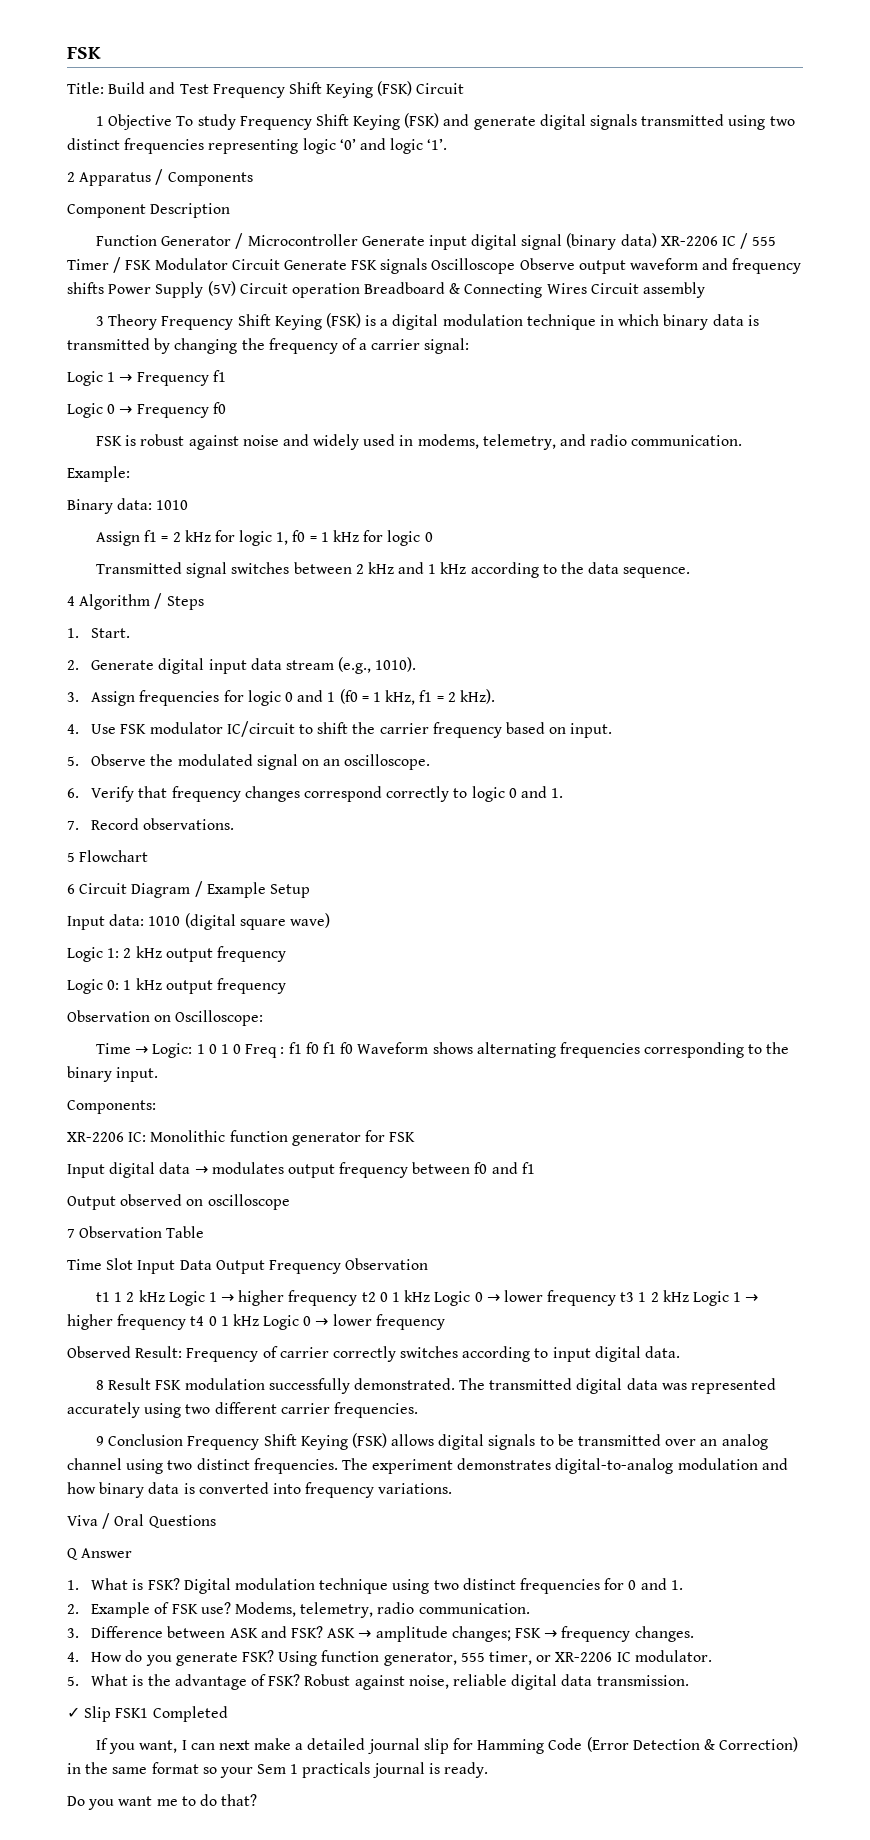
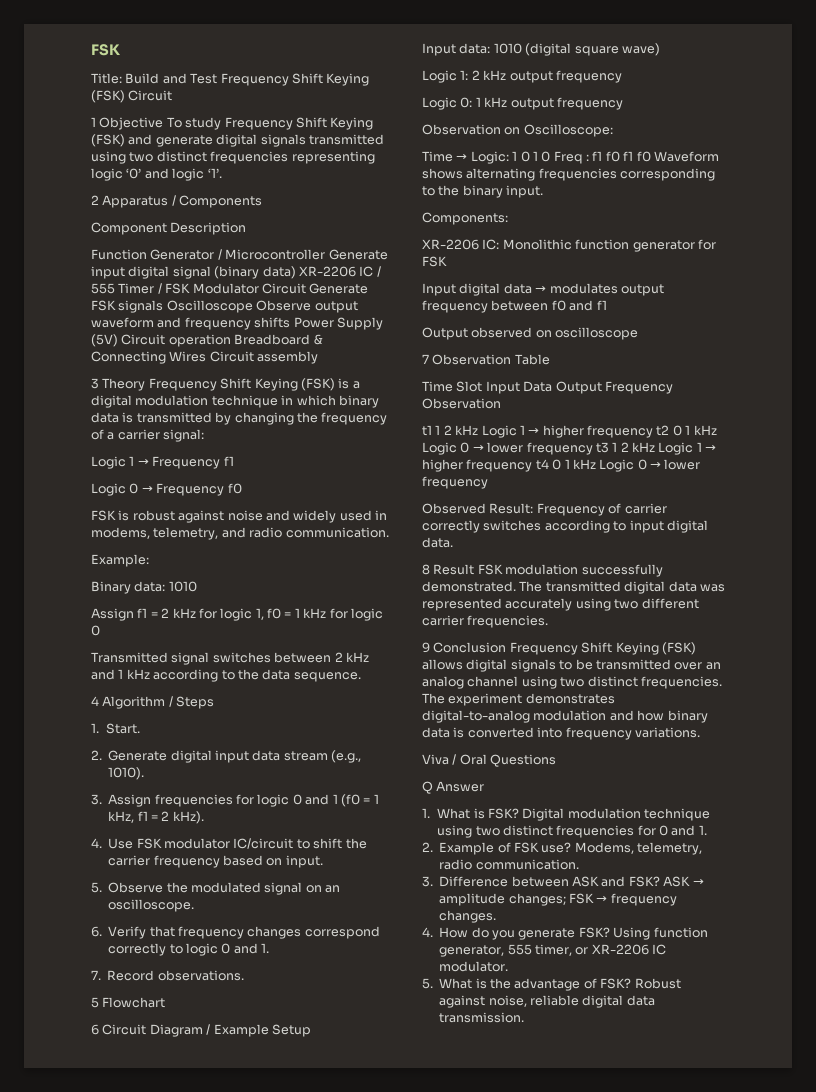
- ✓ Slip FSK1 Completed
- If you want, I can next make a detailed journal slip for Hamming Code (Error Detection & Correction) in the same format so your Sem 1 practicals journal is ready.
- Do you want me to do that?

